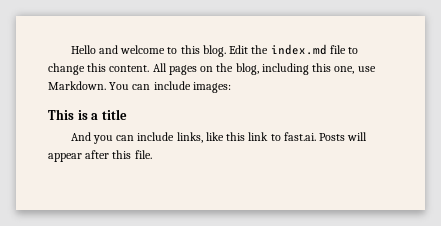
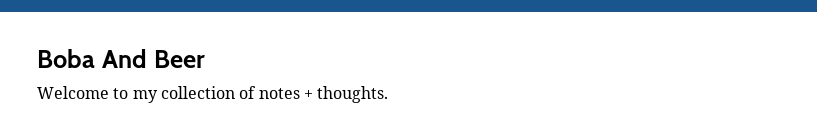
- Hello and welcome to this blog. Edit the index.md file to change this content. All pages on the blog, including this one, use Markdown. You can include images:
- This is a title
- And you can include links, like this link to fast.ai. Posts will appear after this file.
+ Boba And Beer
+ Welcome to my collection of notes + thoughts.

